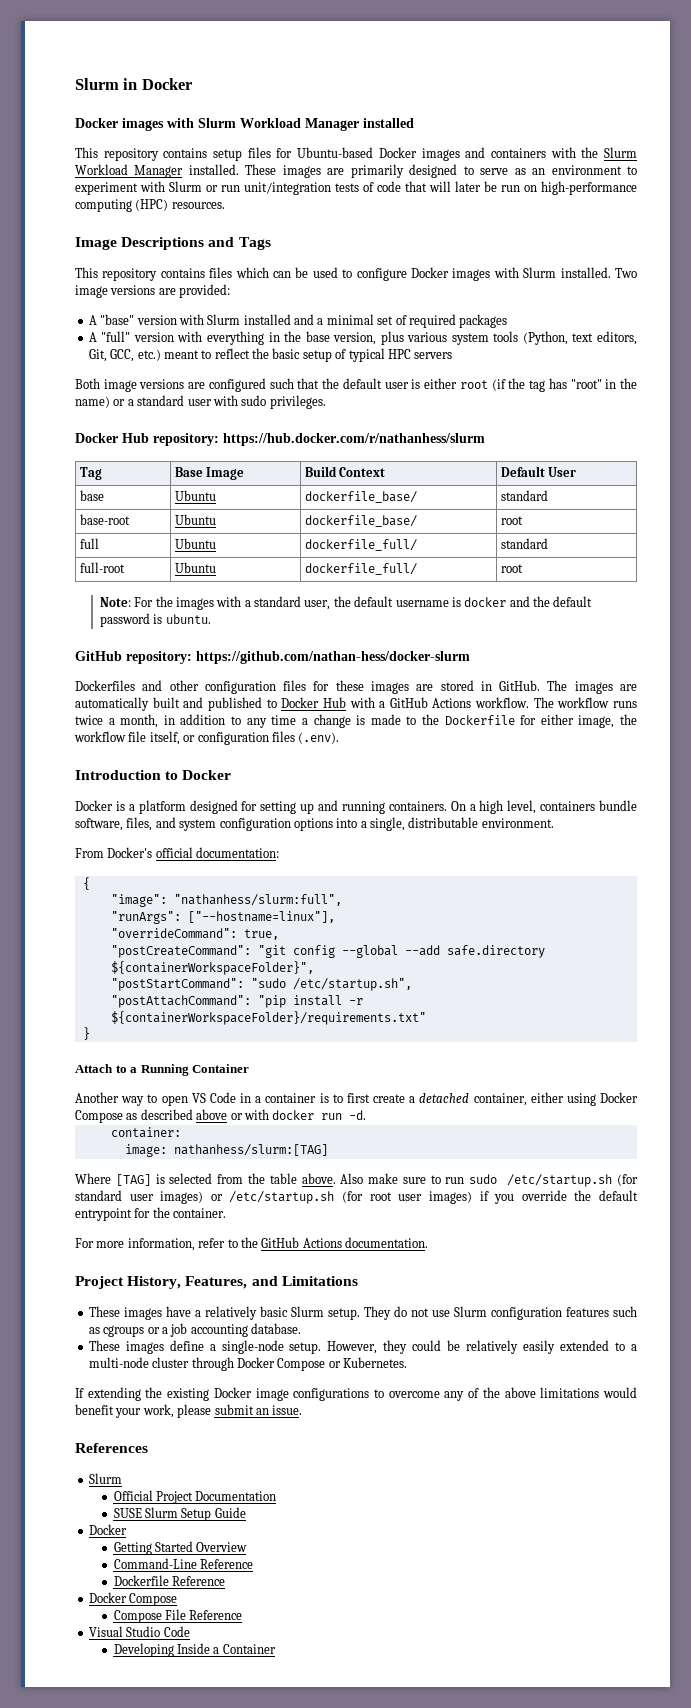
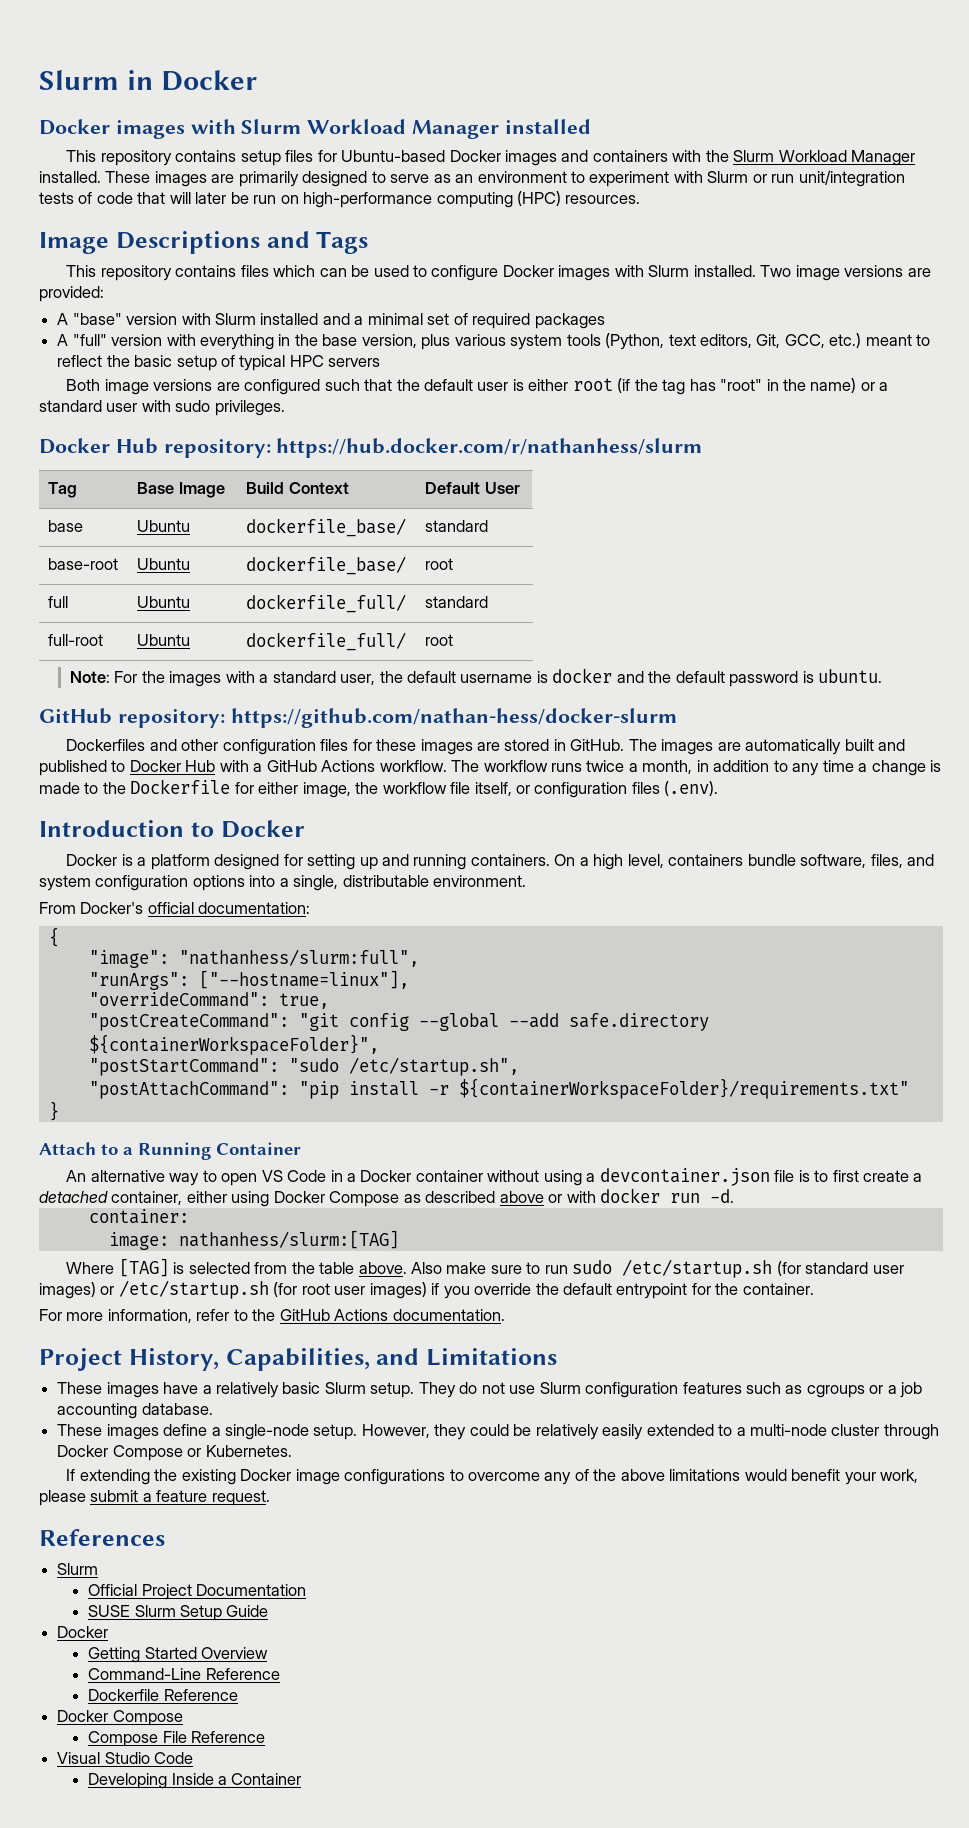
- Another way to open VS Code in a container is to first create a detached container, either using Docker Compose as described above or with docker run -d.
+ An alternative way to open VS Code in a Docker container without using a devcontainer.json file is to first create a detached container, either using Docker Compose as described above or with docker run -d.
- Project History, Features, and Limitations
+ Project History, Capabilities, and Limitations
- If extending the existing Docker image configurations to overcome any of the above limitations would benefit your work, please submit an issue.
+ If extending the existing Docker image configurations to overcome any of the above limitations would benefit your work, please submit a feature request.

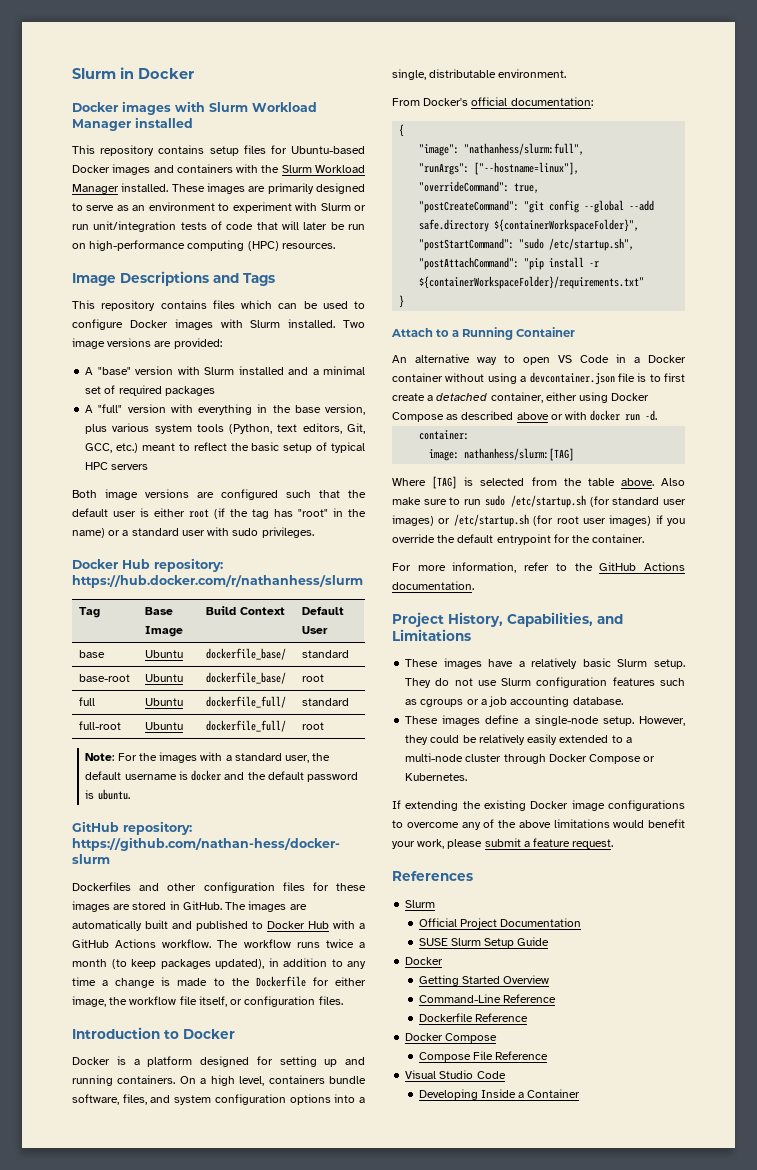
- The workflow runs twice a month, in addition to any time a change is made to the Dockerfile for either image, the workflow file itself, or configuration files (.env).
+ The workflow runs twice a month (to keep packages updated), in addition to any time a change is made to the Dockerfile for either image, the workflow file itself, or configuration files.

